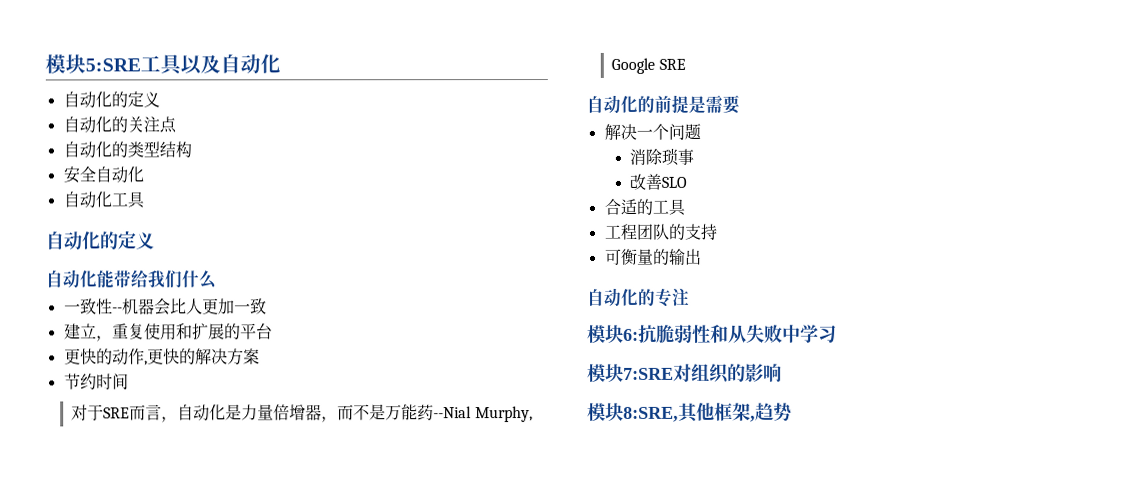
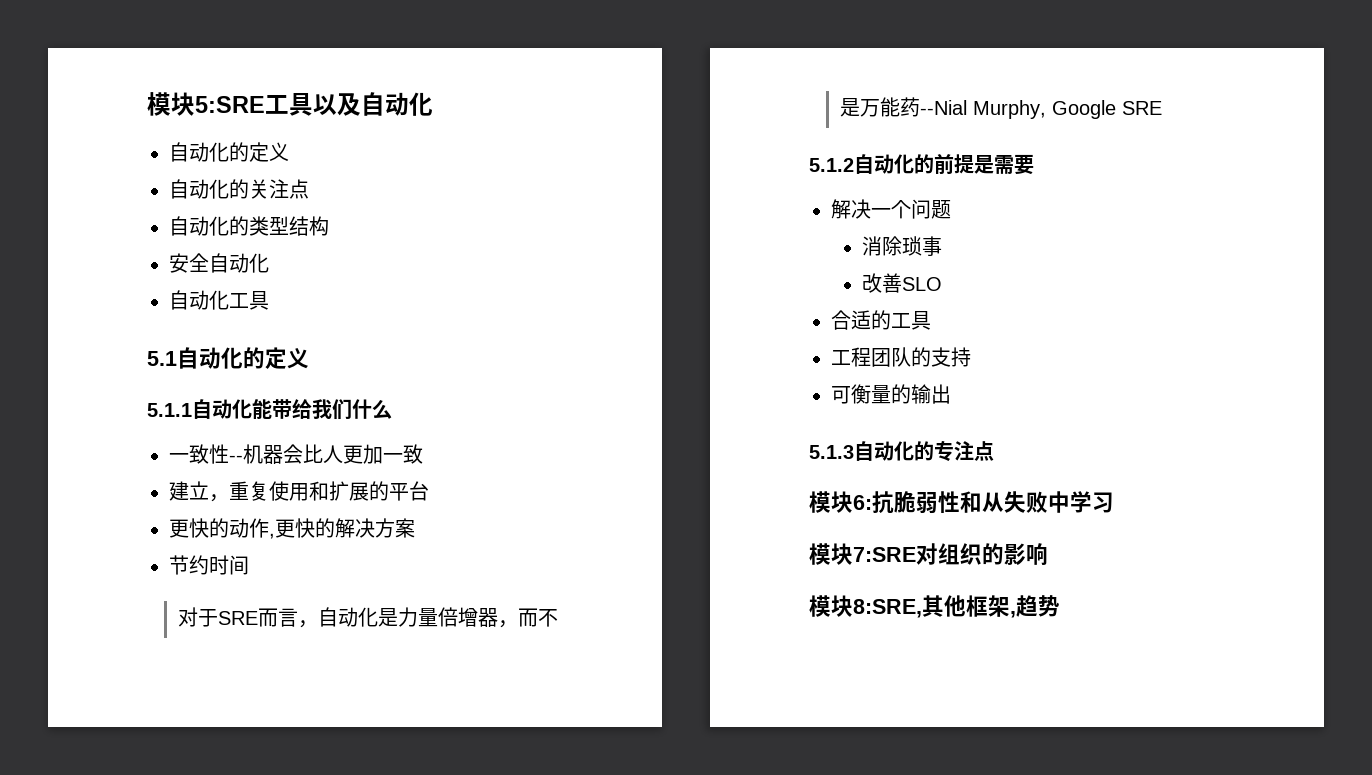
  自动化工具
- 自动化的定义
- 自动化能带给我们什么
+ 5.1自动化的定义
+ 5.1.1自动化能带给我们什么
- 自动化的前提是需要
+ 5.1.2自动化的前提是需要
- 自动化的专注
+ 5.1.3自动化的专注点

